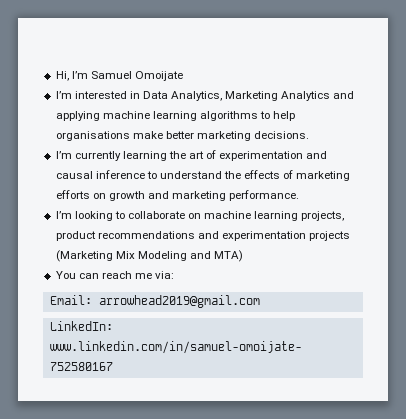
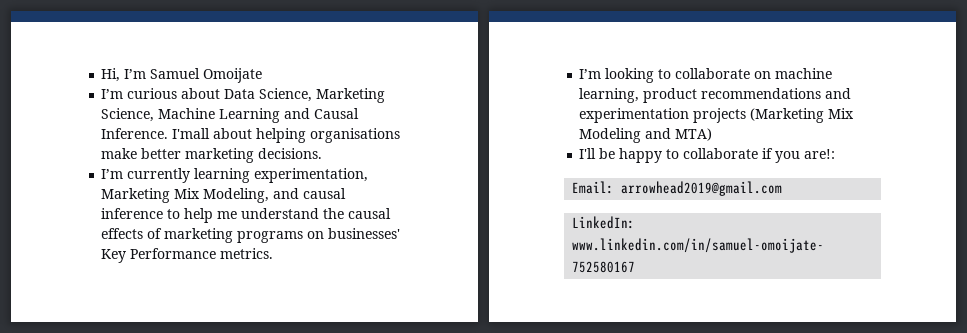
- I’m interested in Data Analytics, Marketing Analytics and applying machine learning algorithms to help organisations make better marketing decisions.
+ I’m curious about Data Science, Marketing Science, Machine Learning and Causal Inference. I'mall about helping organisations make better marketing decisions.
- I’m currently learning the art of experimentation and causal inference to understand the effects of marketing efforts on growth and marketing performance.
+ I’m currently learning experimentation, Marketing Mix Modeling, and causal inference to help me understand the causal effects of marketing programs on businesses' Key Performance metrics.
- I’m looking to collaborate on machine learning projects, product recommendations and experimentation projects (Marketing Mix Modeling and MTA)
+ I’m looking to collaborate on machine learning, product recommendations and experimentation projects (Marketing Mix Modeling and MTA)
- You can reach me via:
+ I'll be happy to collaborate if you are!:

